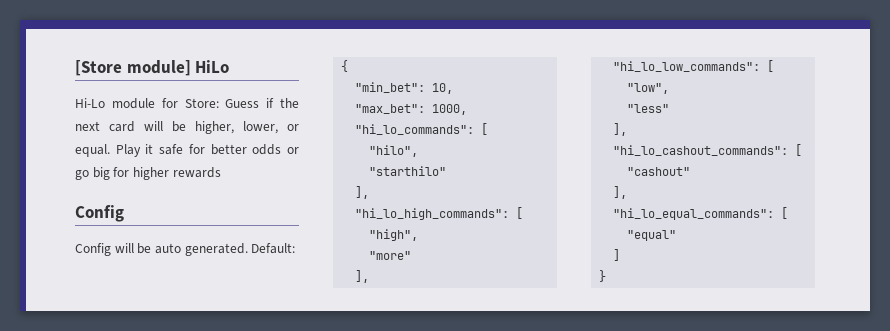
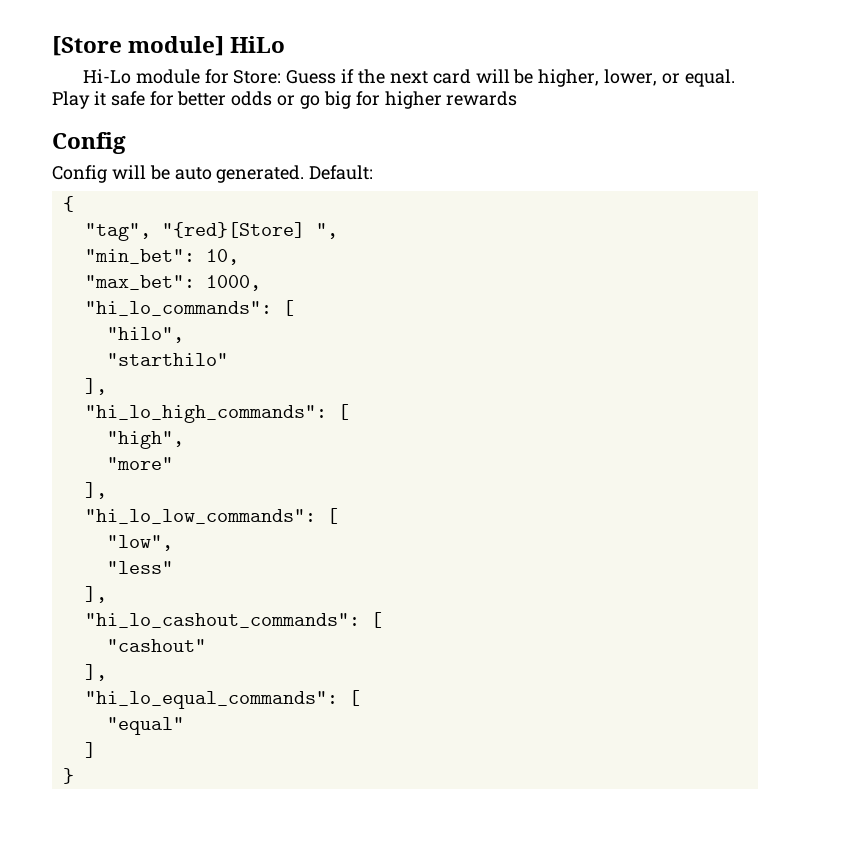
+ "tag", "{red}[Store] ",

